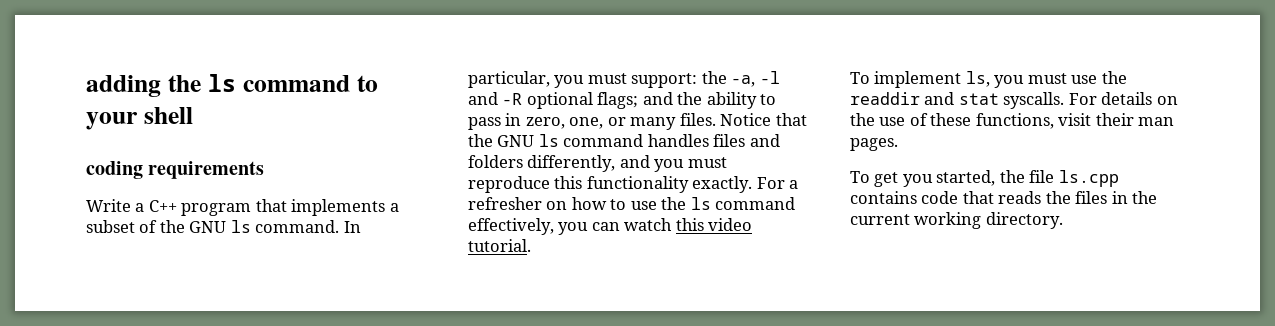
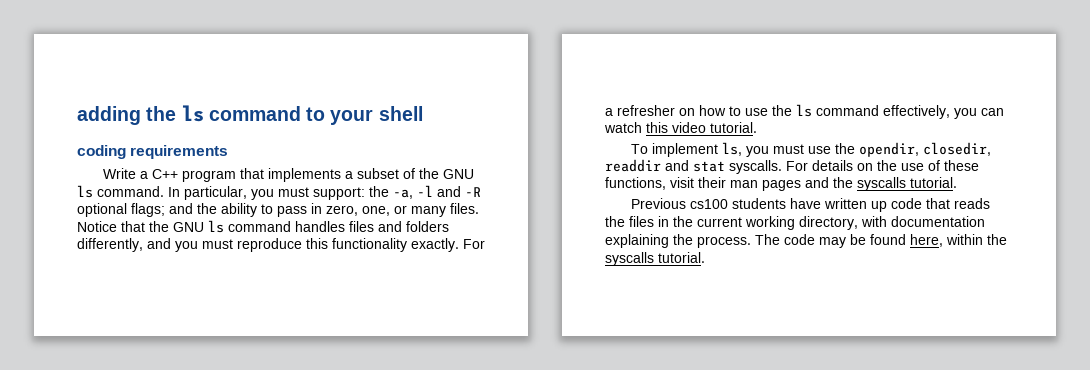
- To implement ls, you must use the readdir and stat syscalls.
+ To implement ls, you must use the opendir, closedir, readdir and stat syscalls.
- For details on the use of these functions, visit their man pages.
- To get you started, the file ls.cpp contains code that reads the files in the current working directory.
+ For details on the use of these functions, visit their man pages and the syscalls tutorial.
+ Previous cs100 students have written up code that reads the files in the current working directory, with documentation explaining the process. The code may be found here, within the syscalls tutorial.

